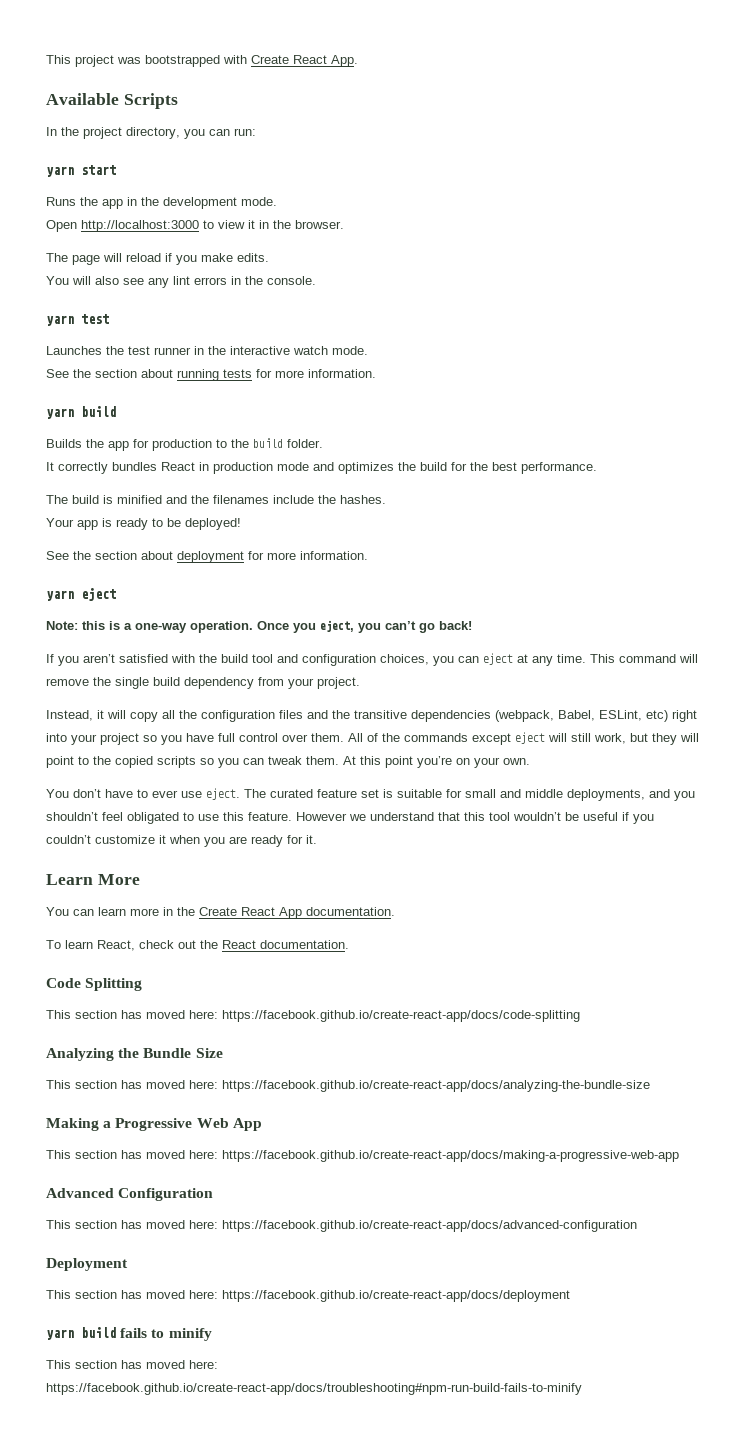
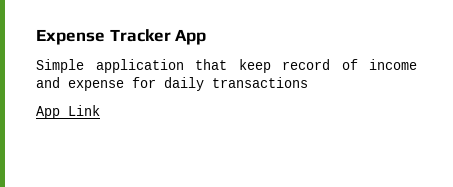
- This project was bootstrapped with Create React App.
- Available Scripts
- In the project directory, you can run:
- yarn start
- Runs the app in the development mode.
- Open http://localhost:3000 to view it in the browser.
- The page will reload if you make edits.
- You will also see any lint errors in the console.
- yarn test
- Launches the test runner in the interactive watch mode.
- See the section about running tests for more information.
- yarn build
- Builds the app for production to the build folder.
- It correctly bundles React in production mode and optimizes the build for the best performance.
- The build is minified and the filenames include the hashes.
- Your app is ready to be deployed!
- See the section about deployment for more information.
- yarn eject
- Note: this is a one-way operation. Once you eject, you can’t go back!
- If you aren’t satisfied with the build tool and configuration choices, you can eject at any time. This command will remove the single build dependency from your project.
- Instead, it will copy all the configuration files and the transitive dependencies (webpack, Babel, ESLint, etc) right into your project so you have full control over them. All of the commands except eject will still work, but they will point to the copied scripts so you can tweak them. At this point you’re on your own.
- You don’t have to ever use eject. The curated feature set is suitable for small and middle deployments, and you shouldn’t feel obligated to use this feature. However we understand that this tool wouldn’t be useful if you couldn’t customize it when you are ready for it.
- Learn More
- You can learn more in the Create React App documentation.
- To learn React, check out the React documentation.
- Code Splitting
- This section has moved here: https://facebook.github.io/create-react-app/docs/code-splitting
- Analyzing the Bundle Size
- This section has moved here: https://facebook.github.io/create-react-app/docs/analyzing-the-bundle-size
- Making a Progressive Web App
- This section has moved here: https://facebook.github.io/create-react-app/docs/making-a-progressive-web-app
- Advanced Configuration
- This section has moved here: https://facebook.github.io/create-react-app/docs/advanced-configuration
- Deployment
- This section has moved here: https://facebook.github.io/create-react-app/docs/deployment
- yarn build fails to minify
- This section has moved here: https://facebook.github.io/create-react-app/docs/troubleshooting#npm-run-build-fails-to-minify
+ Expense Tracker App
+ Simple application that keep record of income and expense for daily transactions
+ App Link

